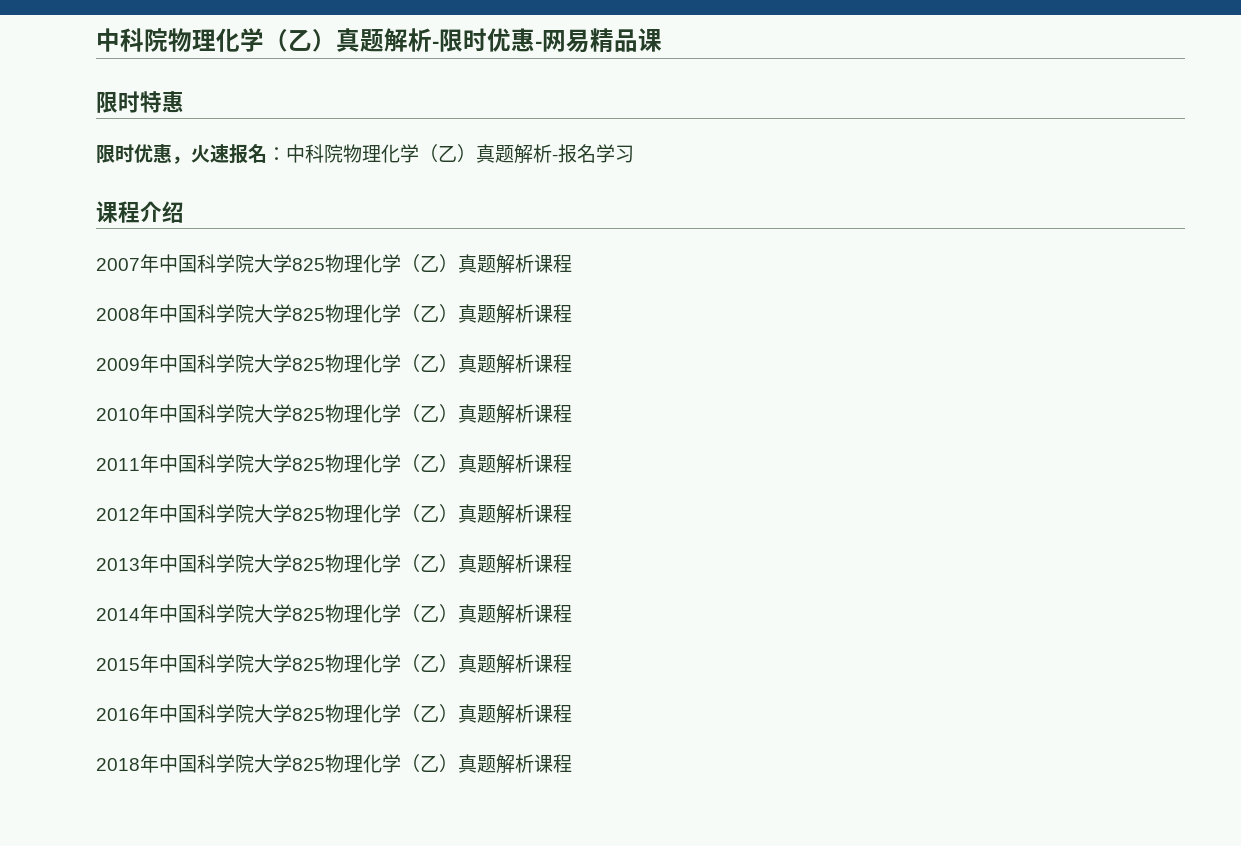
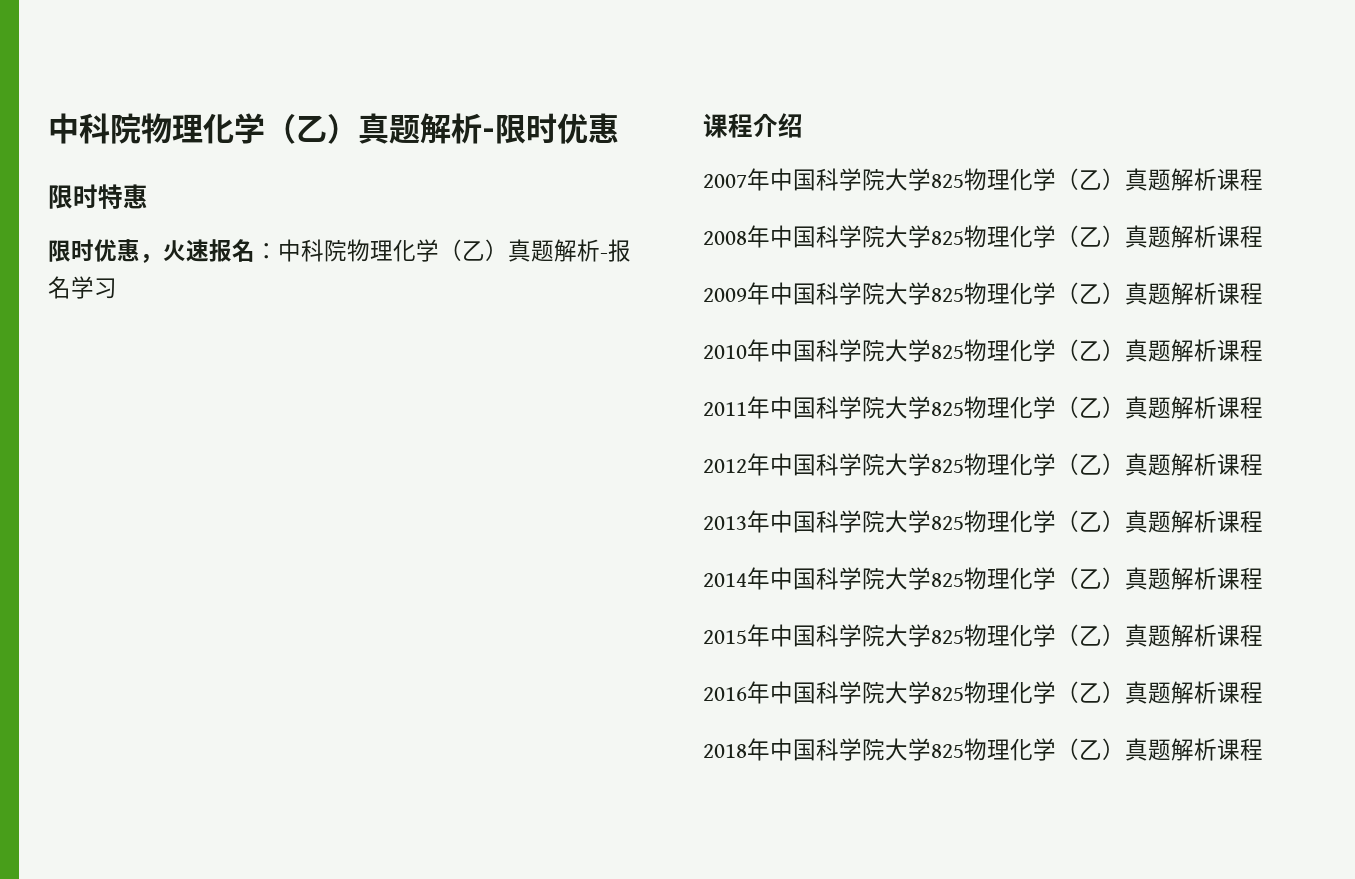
- 中科院物理化学（乙）真题解析-限时优惠-网易精品课
+ 中科院物理化学（乙）真题解析-限时优惠

